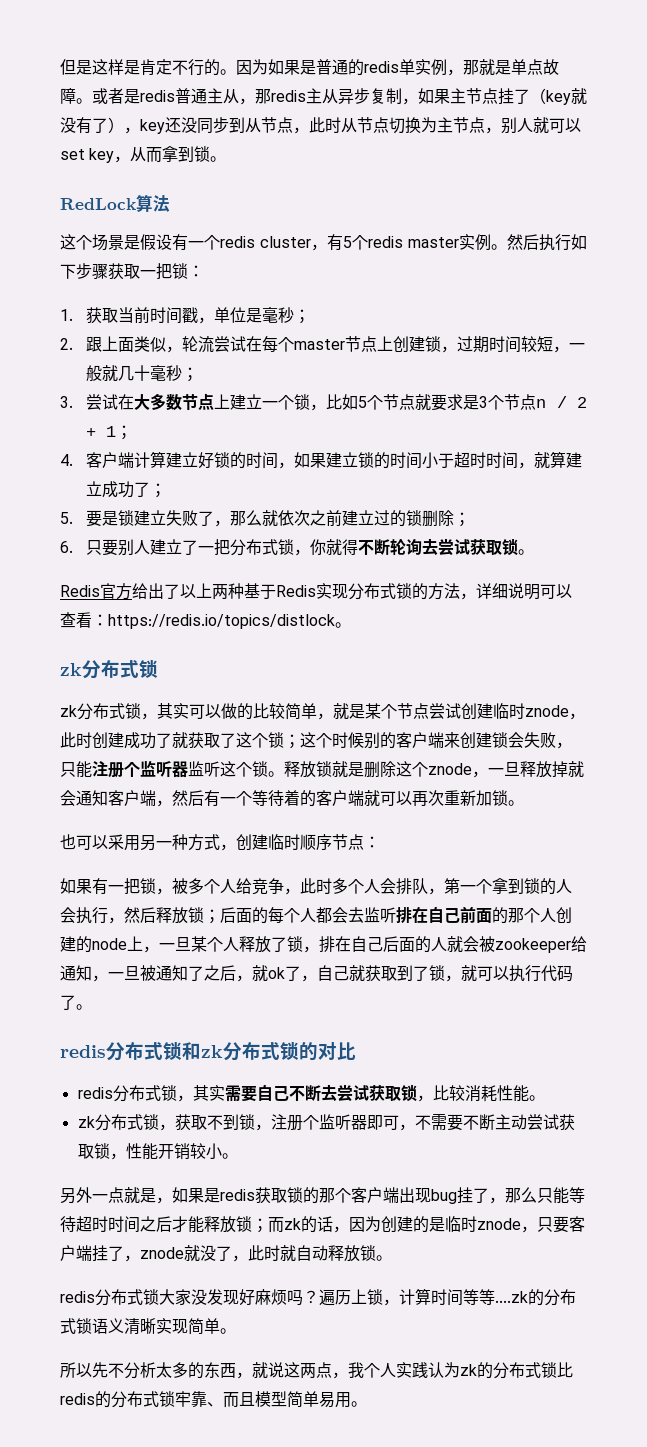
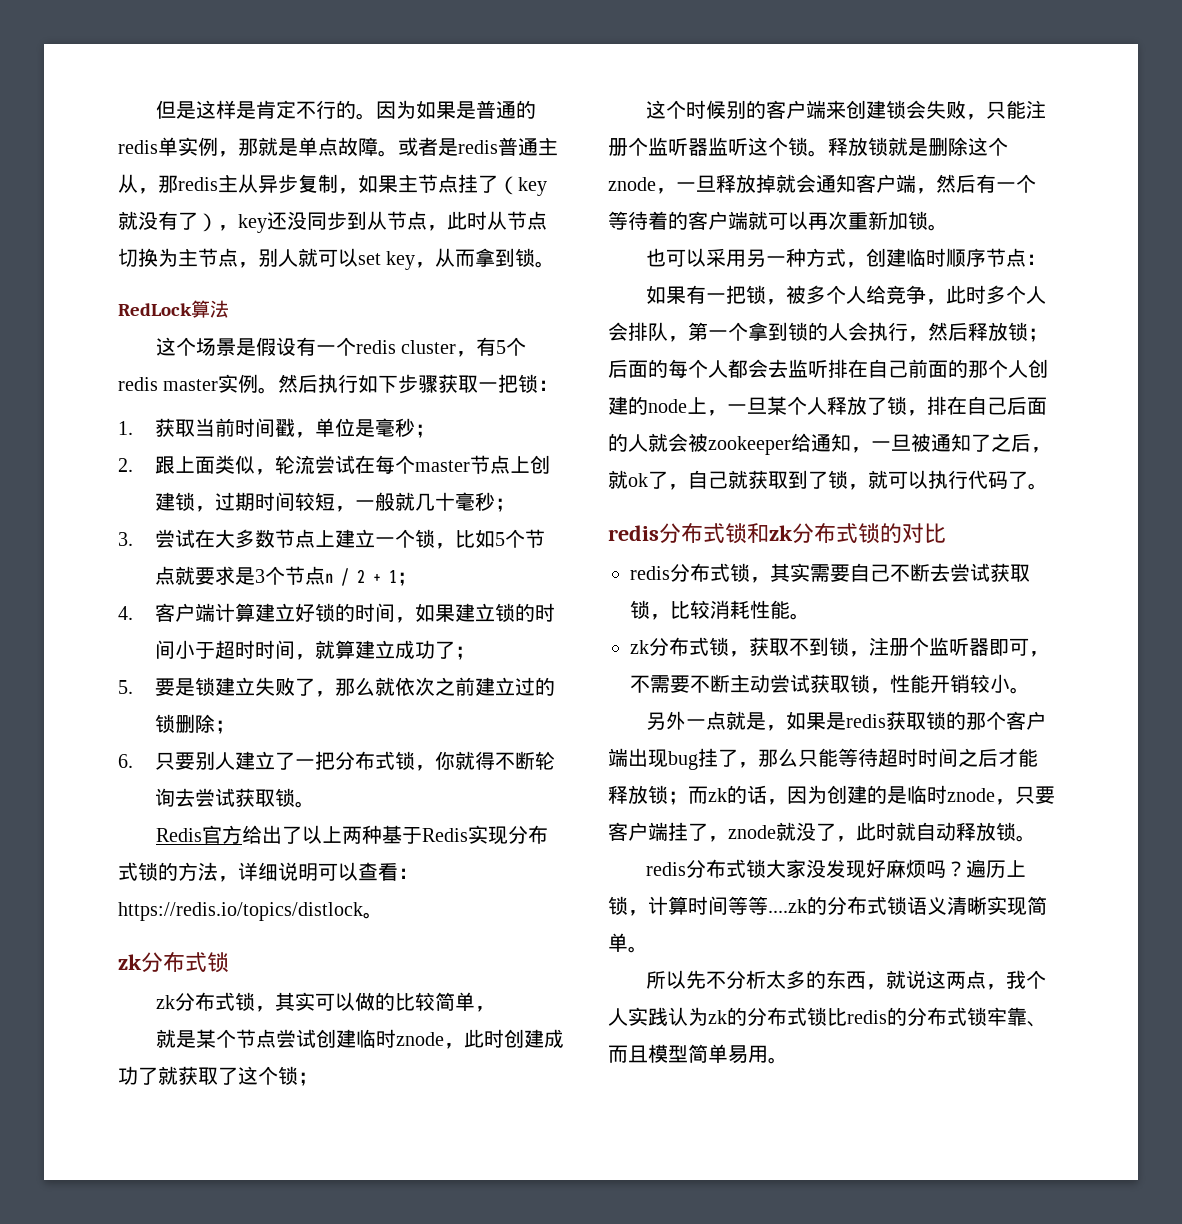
- zk分布式锁，其实可以做的比较简单，就是某个节点尝试创建临时znode，此时创建成功了就获取了这个锁；这个时候别的客户端来创建锁会失败，只能注册个监听器监听这个锁。
+ zk分布式锁，其实可以做的比较简单，
+ 就是某个节点尝试创建临时znode，此时创建成功了就获取了这个锁；
+ 这个时候别的客户端来创建锁会失败，只能注册个监听器监听这个锁。

